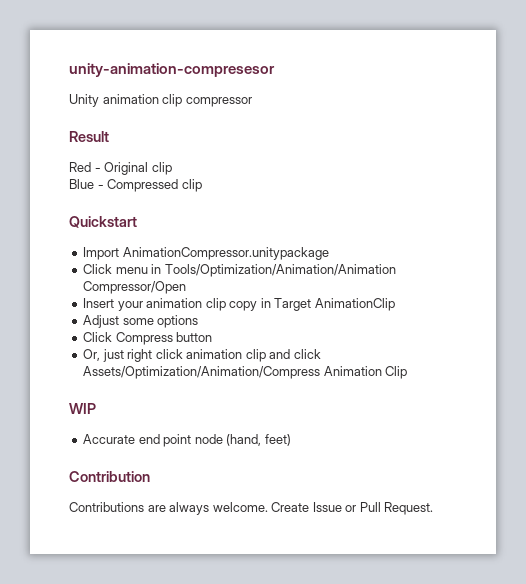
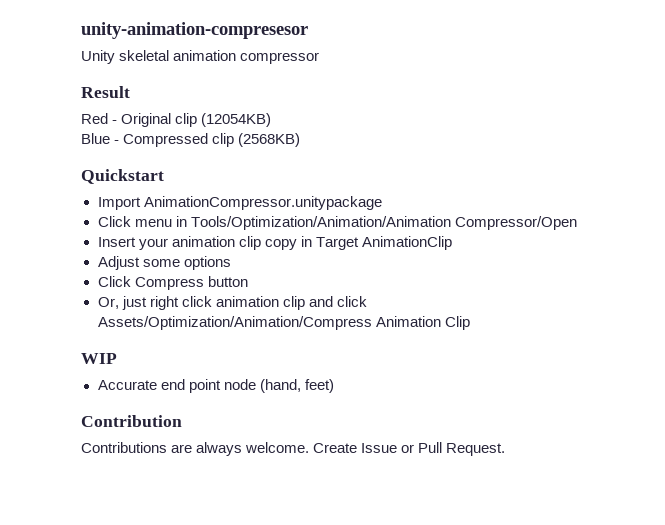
- Unity animation clip compressor
+ Unity skeletal animation compressor
- Red - Original clip
+ Red - Original clip (12054KB)
- Blue - Compressed clip
+ Blue - Compressed clip (2568KB)

